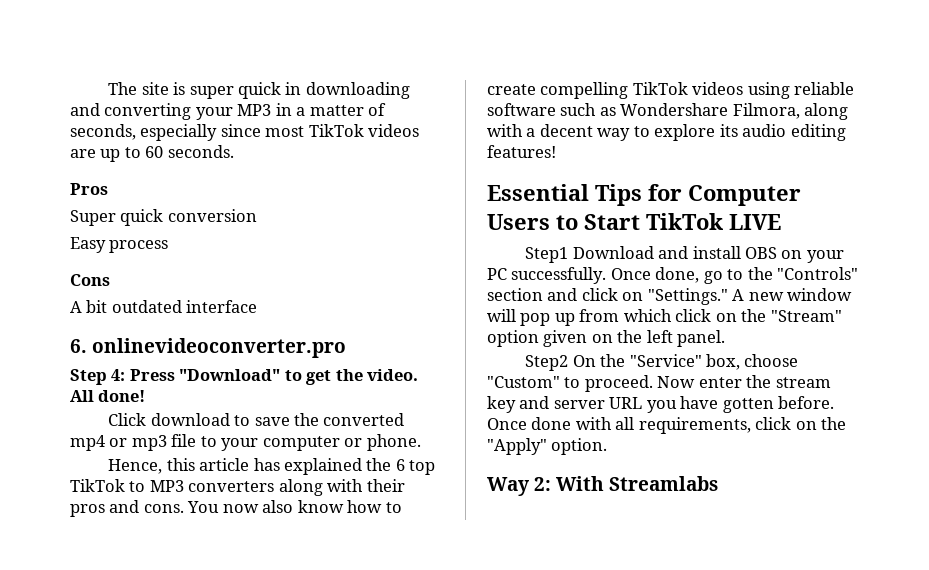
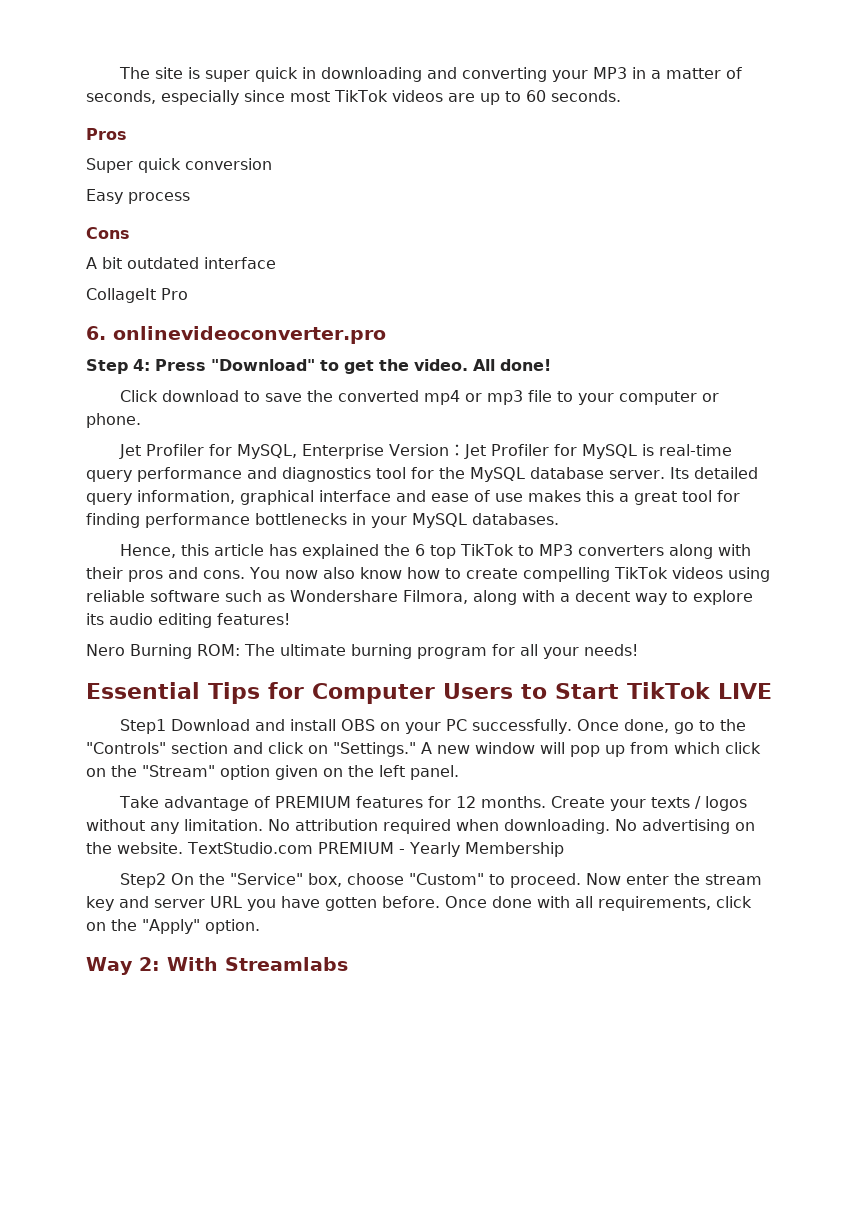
+ CollageIt Pro
+ Jet Profiler for MySQL, Enterprise Version：Jet Profiler for MySQL is real-time query performance and diagnostics tool for the MySQL database server. Its detailed query information, graphical interface and ease of use makes this a great tool for finding performance bottlenecks in your MySQL databases.
+ Nero Burning ROM: The ultimate burning program for all your needs!
+ Take advantage of PREMIUM features for 12 months. Create your texts / logos without any limitation. No attribution required when downloading. No advertising on the website. TextStudio.com PREMIUM - Yearly Membership

